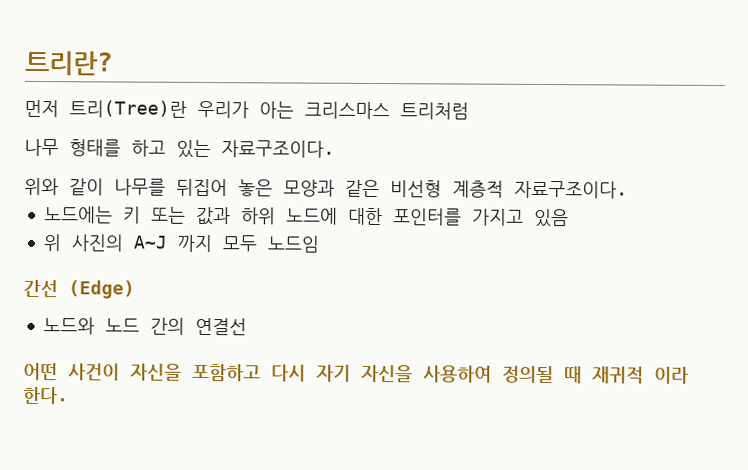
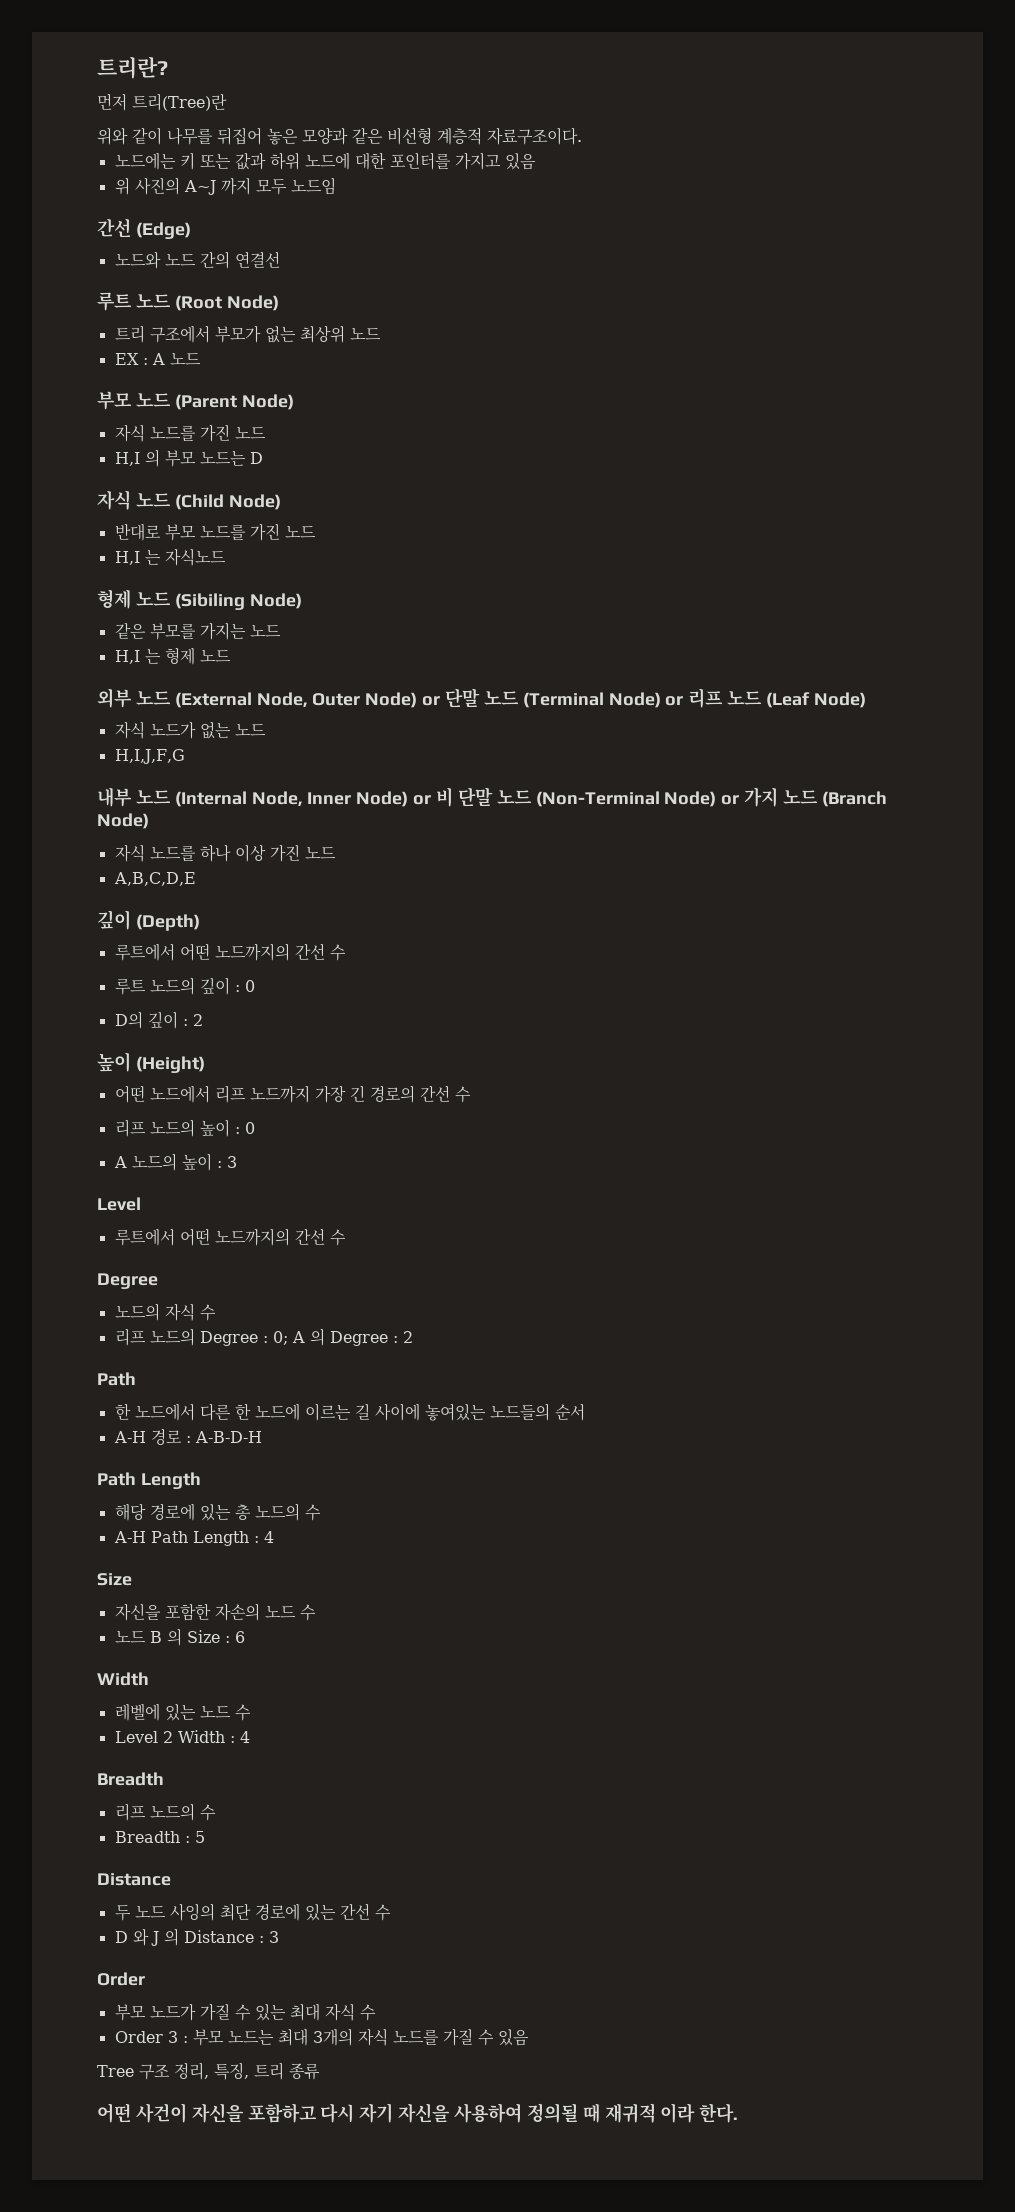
- 먼저 트리(Tree)란 우리가 아는 크리스마스 트리처럼
- 나무 형태를 하고 있는 자료구조이다.
+ 먼저 트리(Tree)란
+ 루트 노드 (Root Node)
+ 트리 구조에서 부모가 없는 최상위 노드
+ EX : A 노드
+ 부모 노드 (Parent Node)
+ 자식 노드를 가진 노드
+ H,I 의 부모 노드는 D
+ 자식 노드 (Child Node)
+ 반대로 부모 노드를 가진 노드
+ H,I 는 자식노드
+ 형제 노드 (Sibiling Node)
+ 같은 부모를 가지는 노드
+ H,I 는 형제 노드
+ 외부 노드 (External Node, Outer Node) or 단말 노드 (Terminal Node) or 리프 노드 (Leaf Node)
+ 자식 노드가 없는 노드
+ H,I,J,F,G
+ 내부 노드 (Internal Node, Inner Node) or 비 단말 노드 (Non-Terminal Node) or 가지 노드 (Branch Node)
+ 자식 노드를 하나 이상 가진 노드
+ A,B,C,D,E
+ 깊이 (Depth)
+ 루트에서 어떤 노드까지의 간선 수
+ 루트 노드의 깊이 : 0
+ D의 깊이 : 2
+ 높이 (Height)
+ 어떤 노드에서 리프 노드까지 가장 긴 경로의 간선 수
+ 리프 노드의 높이 : 0
+ A 노드의 높이 : 3
+ Level
+ 루트에서 어떤 노드까지의 간선 수
+ Degree
+ 노드의 자식 수
+ 리프 노드의 Degree : 0; A 의 Degree : 2
+ Path
+ 한 노드에서 다른 한 노드에 이르는 길 사이에 놓여있는 노드들의 순서
+ A-H 경로 : A-B-D-H
+ Path Length
+ 해당 경로에 있는 총 노드의 수
+ A-H Path Length : 4
+ Size
+ 자신을 포함한 자손의 노드 수
+ 노드 B 의 Size : 6
+ Width
+ 레벨에 있는 노드 수
+ Level 2 Width : 4
+ Breadth
+ 리프 노드의 수
+ Breadth : 5
+ Distance
+ 두 노드 사잉의 최단 경로에 있는 간선 수
+ D 와 J 의 Distance : 3
+ Order
+ 부모 노드가 가질 수 있는 최대 자식 수
+ Order 3 : 부모 노드는 최대 3개의 자식 노드를 가질 수 있음
+ Tree 구조 정리, 특징, 트리 종류

